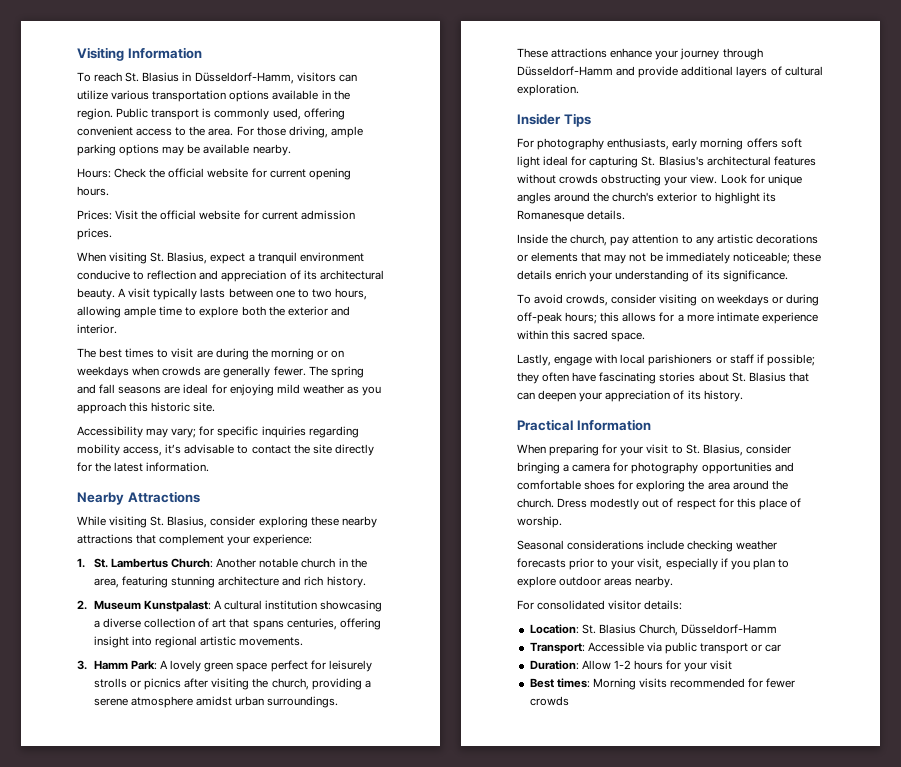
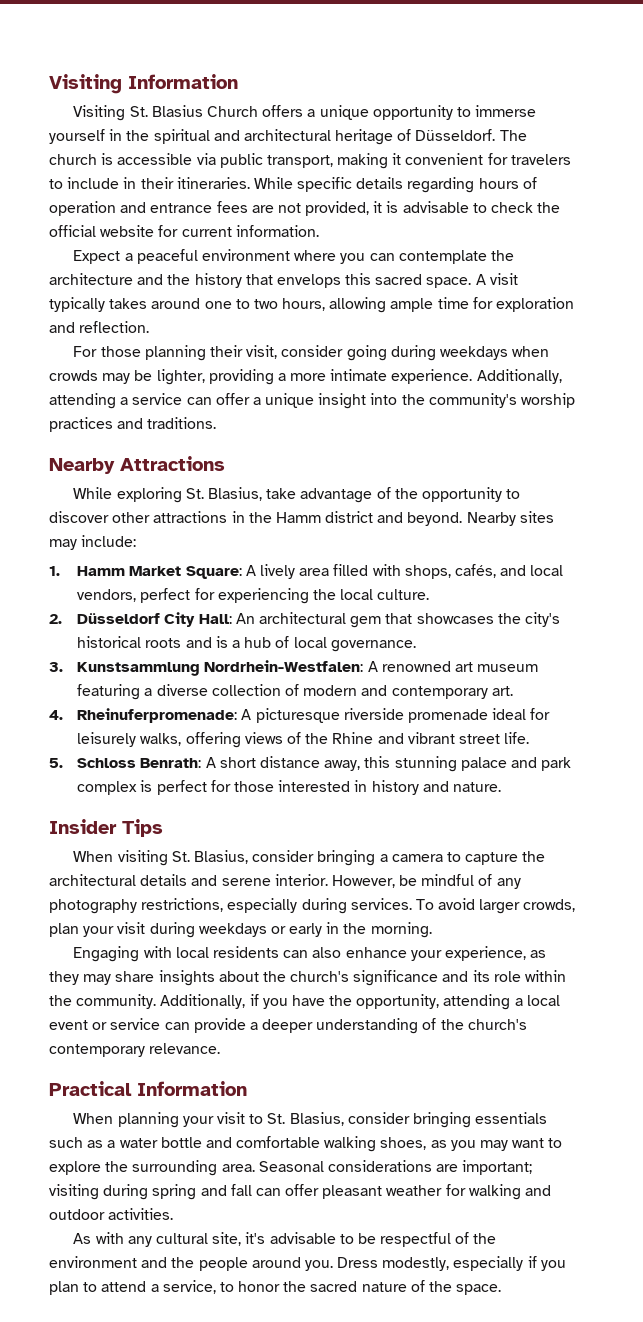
- To reach St. Blasius in Düsseldorf-Hamm, visitors can utilize various transportation options available in the region. Public transport is commonly used, offering convenient access to the area. For those driving, ample parking options may be available nearby.
- Hours: Check the official website for current opening hours.
- Prices: Visit the official website for current admission prices.
- When visiting St. Blasius, expect a tranquil environment conducive to reflection and appreciation of its architectural beauty.
+ Visiting St. Blasius Church offers a unique opportunity to immerse yourself in the spiritual and architectural heritage of Düsseldorf. The church is accessible via public transport, making it convenient for travelers to include in their itineraries. While specific details regarding hours of operation and entrance fees are not provided, it is advisable to check the official website for current information.
+ Expect a peaceful environment where you can contemplate the architecture and the history that envelops this sacred space.
- A visit typically lasts between one to two hours, allowing ample time to explore both the exterior and interior.
- The best times to visit are during the morning or on weekdays when crowds are generally fewer. The spring and fall seasons are ideal for enjoying mild weather as you approach this historic site.
- Accessibility may vary; for specific inquiries regarding mobility access, it’s advisable to contact the site directly for the latest information.
+ A visit typically takes around one to two hours, allowing ample time for exploration and reflection.
+ For those planning their visit, consider going during weekdays when crowds may be lighter, providing a more intimate experience. Additionally, attending a service can offer a unique insight into the community's worship practices and traditions.
  Nearby Attractions
- While visiting St. Blasius, consider exploring these nearby attractions that complement your experience:
- 1. St. Lambertus Church: Another notable church in the area, featuring stunning architecture and rich history.
- 2. Museum Kunstpalast: A cultural institution showcasing a diverse collection of art that spans centuries, offering insight into regional artistic movements.
- 3. Hamm Park: A lovely green space perfect for leisurely strolls or picnics after visiting the church, providing a serene atmosphere amidst urban surroundings.
- These attractions enhance your journey through Düsseldorf-Hamm and provide additional layers of cultural exploration.
+ While exploring St. Blasius, take advantage of the opportunity to discover other attractions in the Hamm district and beyond. Nearby sites may include:
+ 1. Hamm Market Square: A lively area filled with shops, cafés, and local vendors, perfect for experiencing the local culture.
+ 2. Düsseldorf City Hall: An architectural gem that showcases the city's historical roots and is a hub of local governance.
+ 3. Kunstsammlung Nordrhein-Westfalen: A renowned art museum featuring a diverse collection of modern and contemporary art.
+ 4. Rheinuferpromenade: A picturesque riverside promenade ideal for leisurely walks, offering views of the Rhine and vibrant street life.
+ 5. Schloss Benrath: A short distance away, this stunning palace and park complex is perfect for those interested in history and nature.
  Insider Tips
- For photography enthusiasts, early morning offers soft light ideal for capturing St. Blasius's architectural features without crowds obstructing your view. Look for unique angles around the church's exterior to highlight its Romanesque details.
- Inside the church, pay attention to any artistic decorations or elements that may not be immediately noticeable; these details enrich your understanding of its significance.
- To avoid crowds, consider visiting on weekdays or during off-peak hours; this allows for a more intimate experience within this sacred space.
- Lastly, engage with local parishioners or staff if possible; they often have fascinating stories about St. Blasius that can deepen your appreciation of its history.
+ When visiting St. Blasius, consider bringing a camera to capture the architectural details and serene interior. However, be mindful of any photography restrictions, especially during services. To avoid larger crowds, plan your visit during weekdays or early in the morning.
+ Engaging with local residents can also enhance your experience, as they may share insights about the church's significance and its role within the community. Additionally, if you have the opportunity, attending a local event or service can provide a deeper understanding of the church's contemporary relevance.
- When preparing for your visit to St. Blasius, consider bringing a camera for photography opportunities and comfortable shoes for exploring the area around the church. Dress modestly out of respect for this place of worship.
- Seasonal considerations include checking weather forecasts prior to your visit, especially if you plan to explore outdoor areas nearby.
- For consolidated visitor details:
- Location: St. Blasius Church, Düsseldorf-Hamm
- Transport: Accessible via public transport or car
- Duration: Allow 1-2 hours for your visit
- Best times: Morning visits recommended for fewer crowds
+ When planning your visit to St. Blasius, consider bringing essentials such as a water bottle and comfortable walking shoes, as you may want to explore the surrounding area. Seasonal considerations are important; visiting during spring and fall can offer pleasant weather for walking and outdoor activities.
+ As with any cultural site, it's advisable to be respectful of the environment and the people around you. Dress modestly, especially if you plan to attend a service, to honor the sacred nature of the space.

